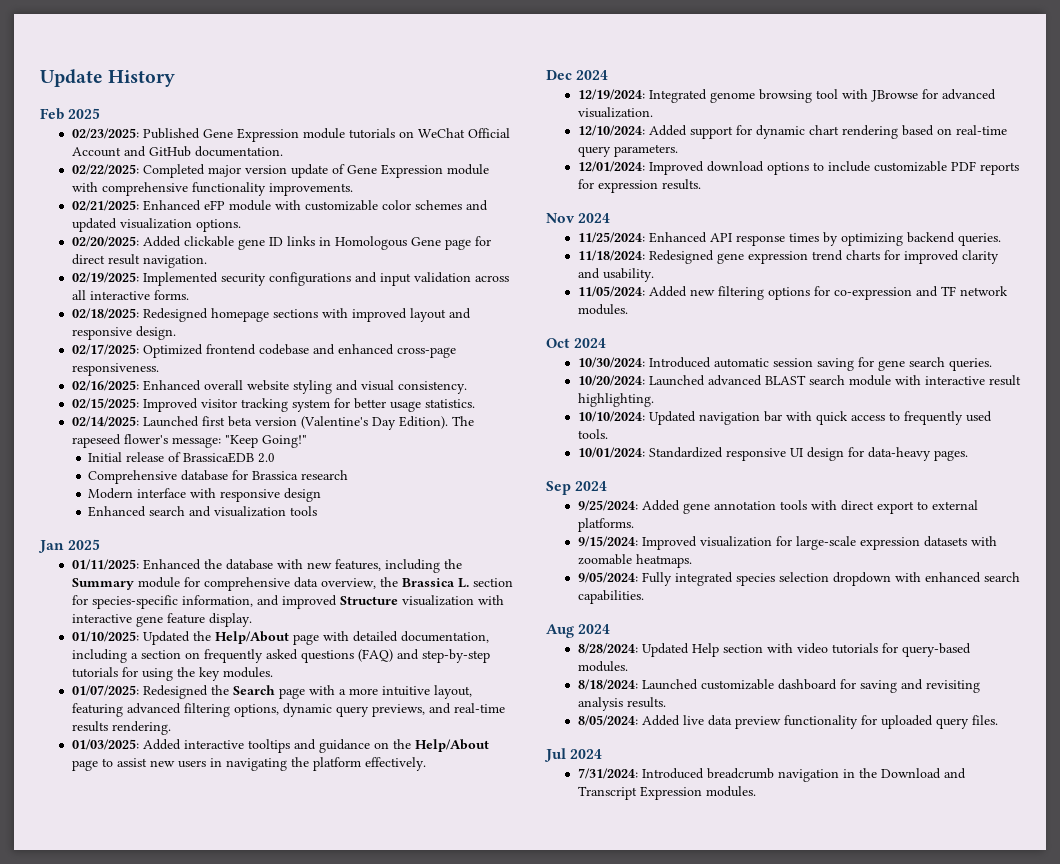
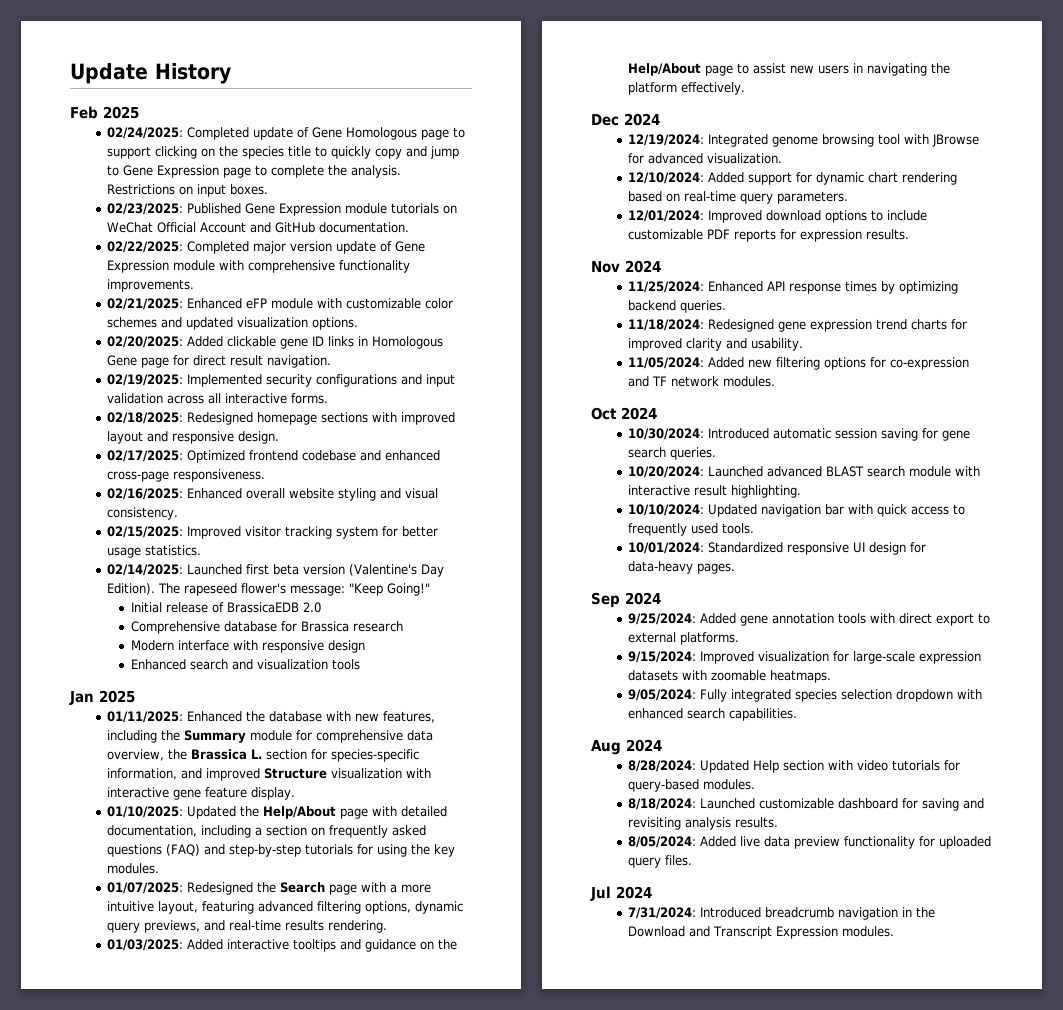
+ 02/24/2025: Completed update of Gene Homologous page to support clicking on the species title to quickly copy and jump to Gene Expression page to complete the analysis. Restrictions on input boxes.

